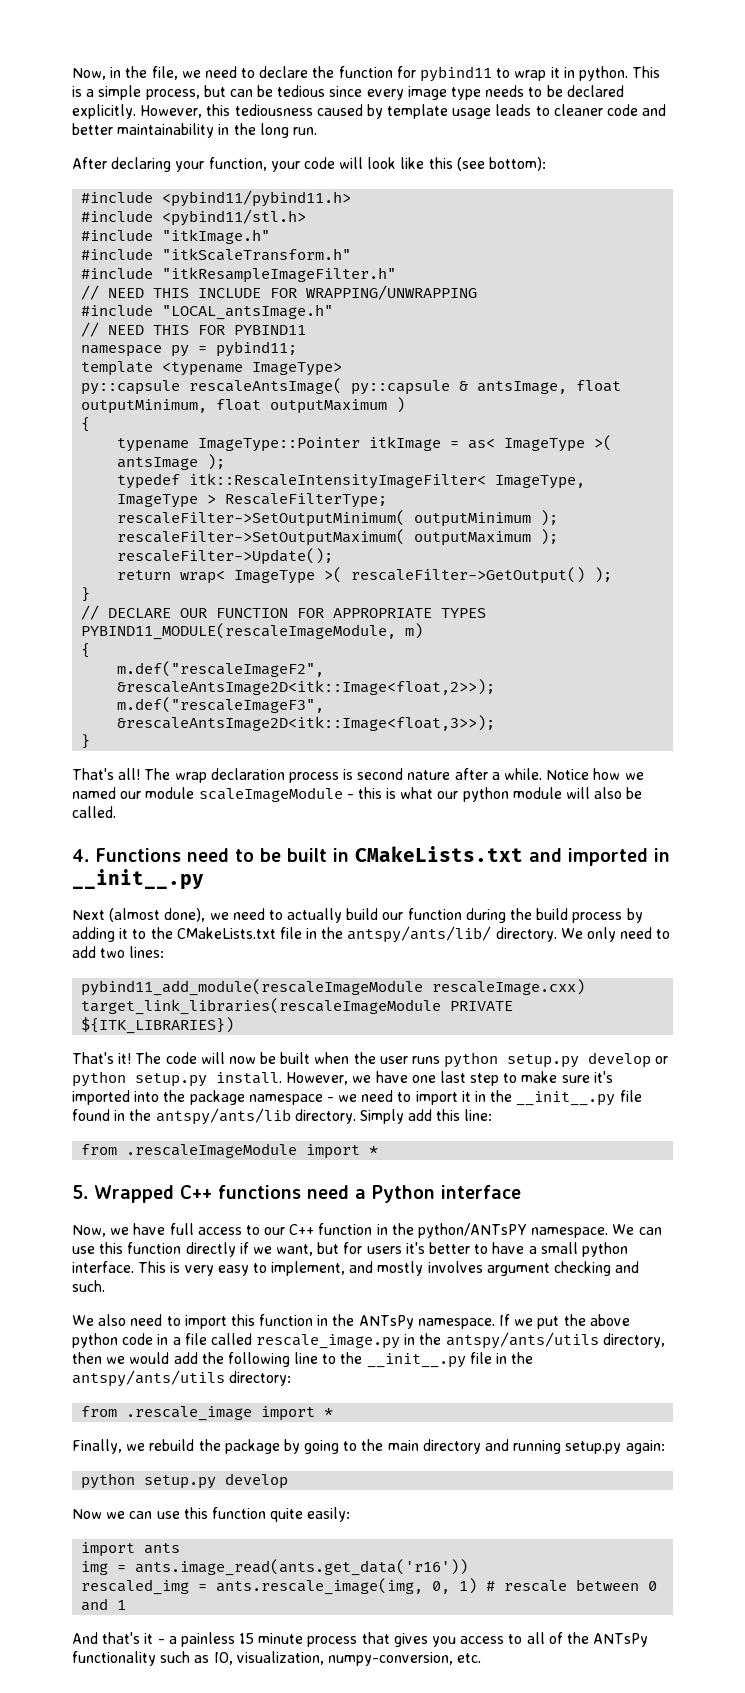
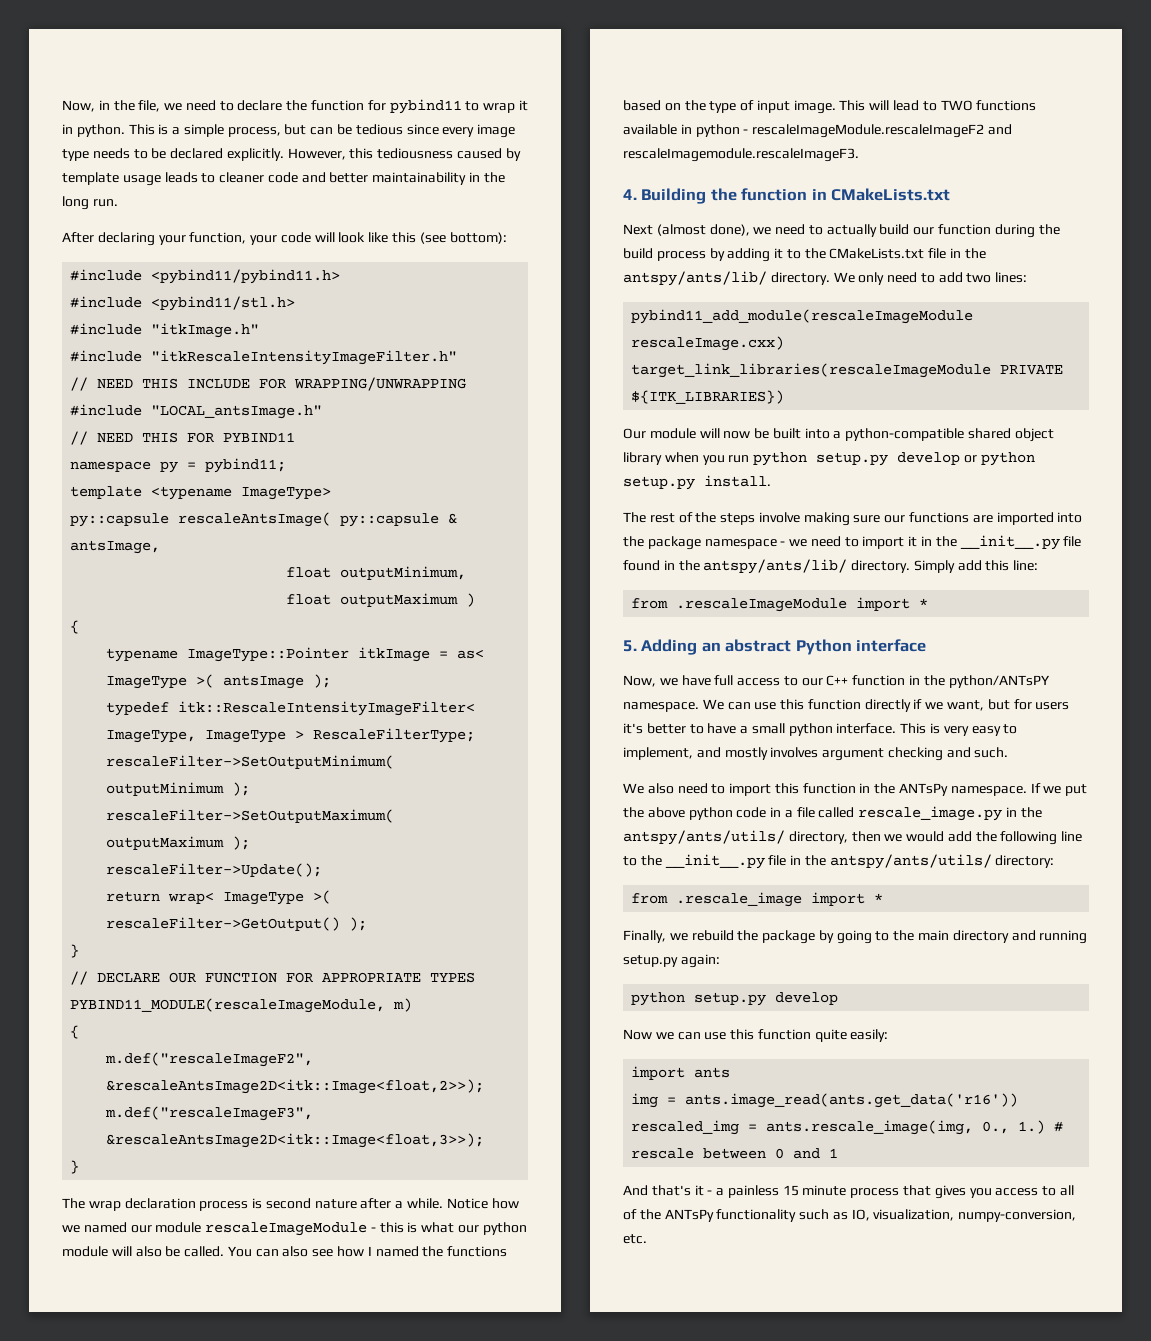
- #include "itkScaleTransform.h"
- #include "itkResampleImageFilter.h"
+ #include "itkRescaleIntensityImageFilter.h"
- py::capsule rescaleAntsImage( py::capsule & antsImage, float outputMinimum, float outputMaximum )
+ py::capsule rescaleAntsImage( py::capsule & antsImage,
+ float outputMinimum, float outputMaximum )
- That's all!
- Notice how we named our module scaleImageModule - this is what our python module will also be called.
- 4. Functions need to be built in CMakeLists.txt and imported in __init__.py
+ Notice how we named our module rescaleImageModule - this is what our python module will also be called. You can also see how I named the functions based on the type of input image. This will lead to TWO functions available in python - rescaleImageModule.rescaleImageF2 and rescaleImagemodule.rescaleImageF3.
+ 4. Building the function in CMakeLists.txt
- That's it! The code will now be built when the user runs python setup.py develop or python setup.py install. However, we have one last step to make sure it's imported into the package namespace - we need to import it in the __init__.py file found in the antspy/ants/lib directory.
+ Our module will now be built into a python-compatible shared object library when you run python setup.py develop or python setup.py install.
+ The rest of the steps involve making sure our functions are imported into the package namespace - we need to import it in the __init__.py file found in the antspy/ants/lib/ directory.
- 5. Wrapped C++ functions need a Python interface
+ 5. Adding an abstract Python interface
- If we put the above python code in a file called rescale_image.py in the antspy/ants/utils directory, then we would add the following line to the __init__.py file in the antspy/ants/utils directory:
+ If we put the above python code in a file called rescale_image.py in the antspy/ants/utils/ directory, then we would add the following line to the __init__.py file in the antspy/ants/utils/ directory:
- rescaled_img = ants.rescale_image(img, 0, 1) # rescale between 0 and 1
+ rescaled_img = ants.rescale_image(img, 0., 1.) # rescale between 0 and 1

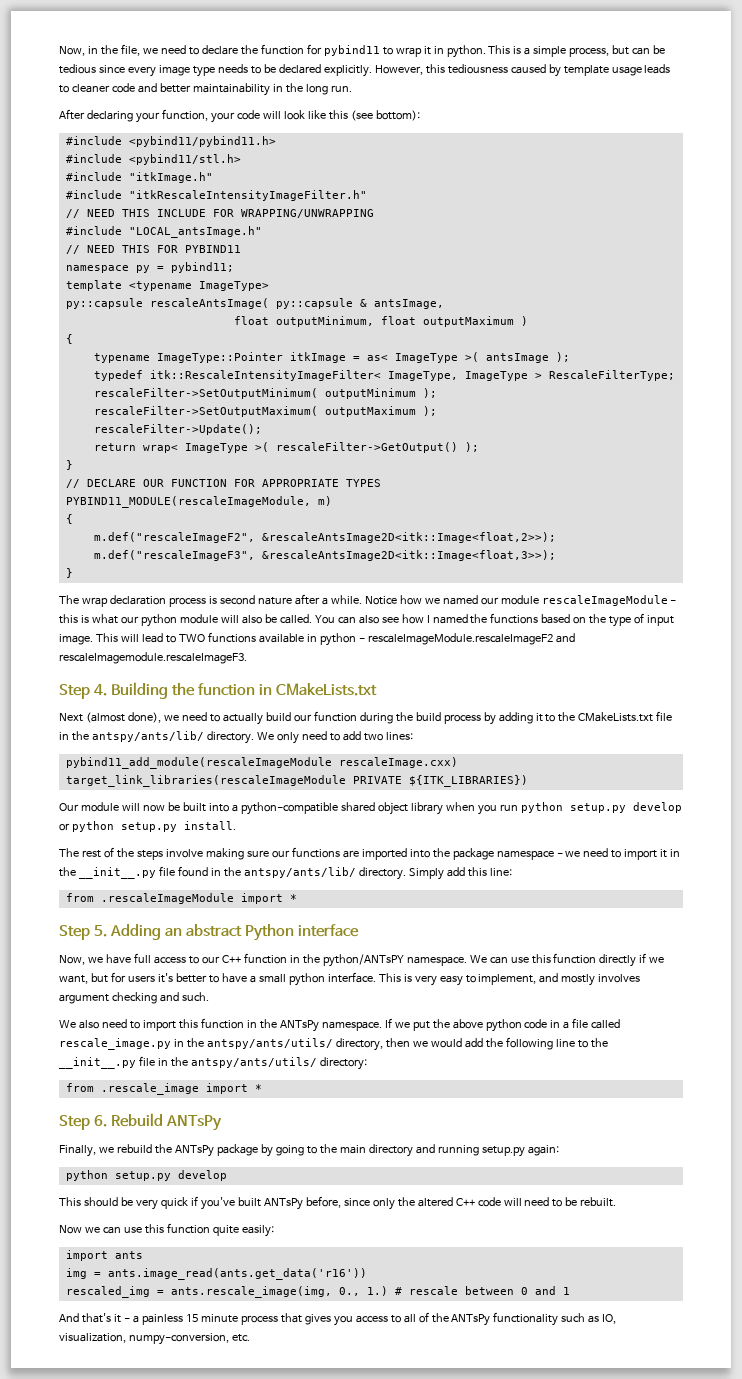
- 4. Building the function in CMakeLists.txt
+ Step 4. Building the function in CMakeLists.txt
- 5. Adding an abstract Python interface
+ Step 5. Adding an abstract Python interface
+ Step 6. Rebuild ANTsPy
- Finally, we rebuild the package by going to the main directory and running setup.py again:
+ Finally, we rebuild the ANTsPy package by going to the main directory and running setup.py again:
+ This should be very quick if you've built ANTsPy before, since only the altered C++ code will need to be rebuilt.

